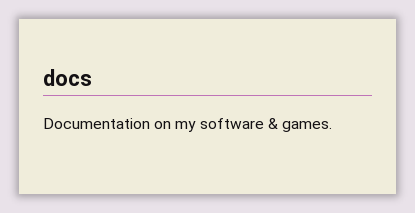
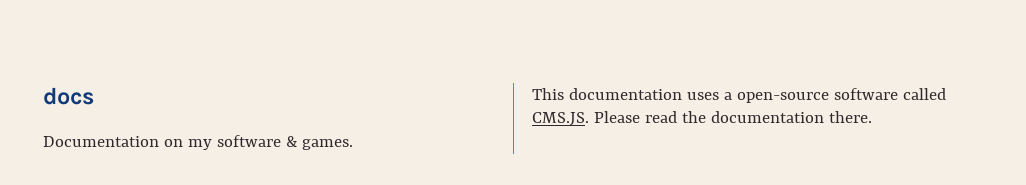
+ This documentation uses a open-source software called CMS.JS. Please read the documentation there.

